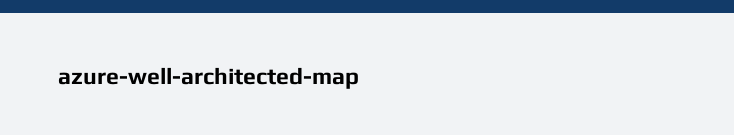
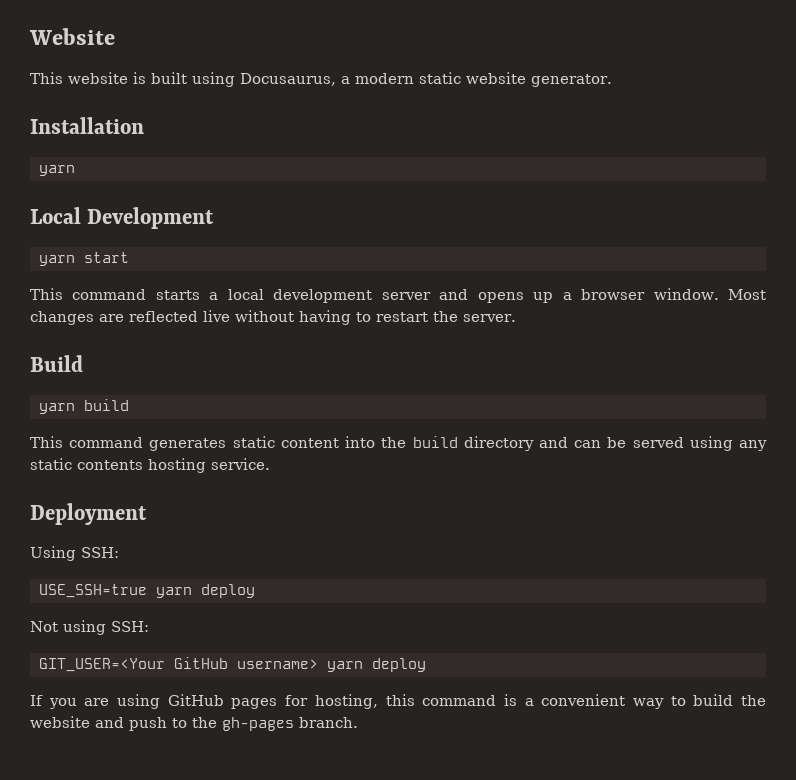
- azure-well-architected-map
+ Website
+ This website is built using Docusaurus, a modern static website generator.
+ Installation
+ yarn
+ Local Development
+ yarn start
+ This command starts a local development server and opens up a browser window. Most changes are reflected live without having to restart the server.
+ Build
+ yarn build
+ This command generates static content into the build directory and can be served using any static contents hosting service.
+ Deployment
+ Using SSH:
+ USE_SSH=true yarn deploy
+ Not using SSH:
+ GIT_USER=<Your GitHub username> yarn deploy
+ If you are using GitHub pages for hosting, this command is a convenient way to build the website and push to the gh-pages branch.

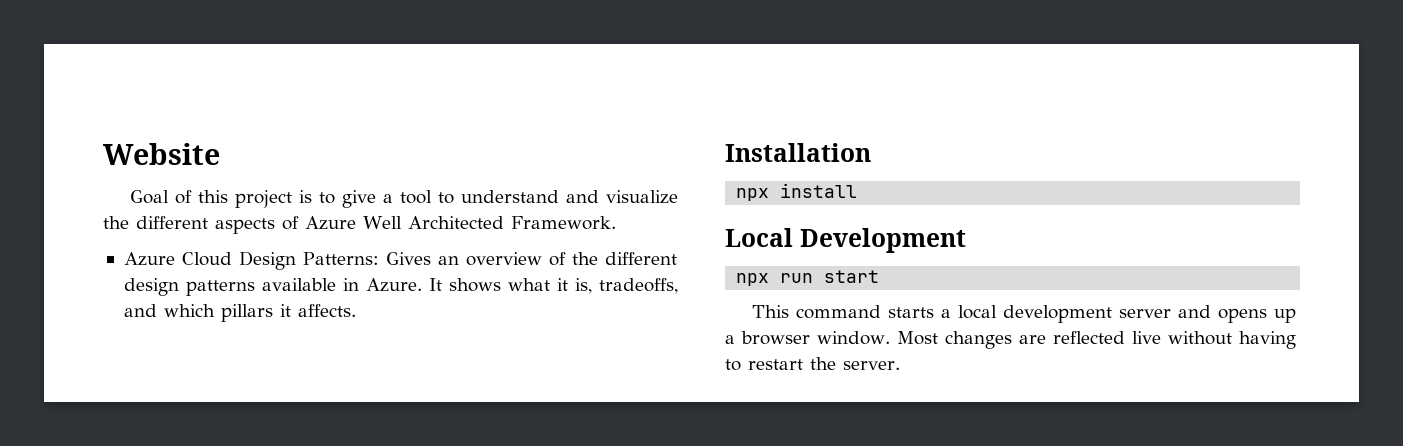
- This website is built using Docusaurus, a modern static website generator.
+ Goal of this project is to give a tool to understand and visualize the different aspects of Azure Well Architected Framework.
+ Azure Cloud Design Patterns: Gives an overview of the different design patterns available in Azure. It shows what it is, tradeoffs, and which pillars it affects.
  Installation
- yarn
+ npx install
- yarn start
+ npx run start
- Build
- yarn build
- This command generates static content into the build directory and can be served using any static contents hosting service.
- Deployment
- Using SSH:
- USE_SSH=true yarn deploy
- Not using SSH:
- GIT_USER=<Your GitHub username> yarn deploy
- If you are using GitHub pages for hosting, this command is a convenient way to build the website and push to the gh-pages branch.

